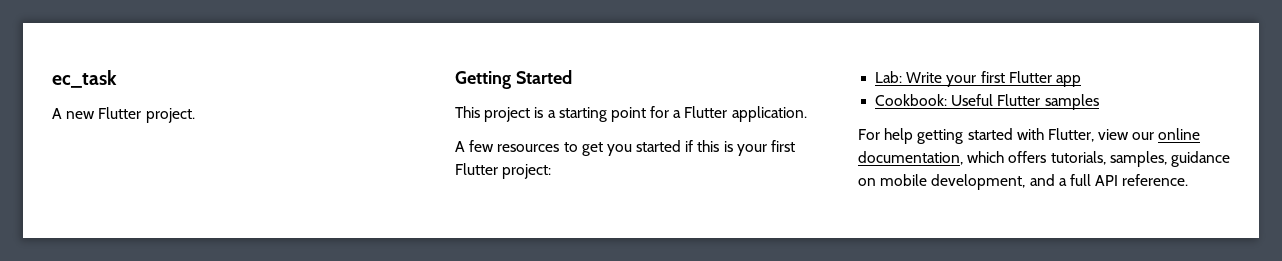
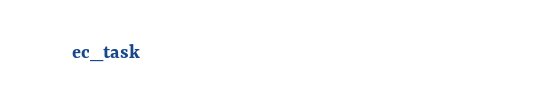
- A new Flutter project.
- Getting Started
- This project is a starting point for a Flutter application.
- A few resources to get you started if this is your first Flutter project:
- Lab: Write your first Flutter app
- Cookbook: Useful Flutter samples
- For help getting started with Flutter, view our online documentation, which offers tutorials, samples, guidance on mobile development, and a full API reference.

